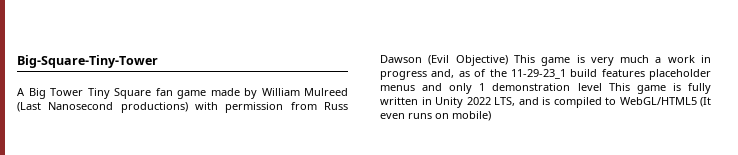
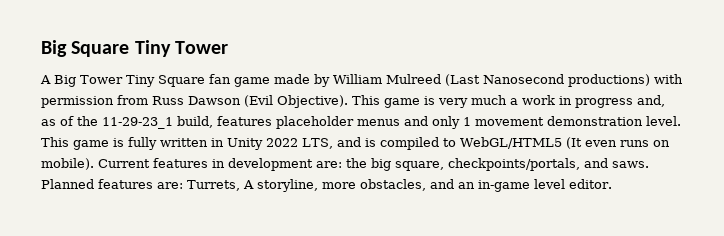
- Big-Square-Tiny-Tower
+ Big Square Tiny Tower
- A Big Tower Tiny Square fan game made by William Mulreed (Last Nanosecond productions) with permission from Russ Dawson (Evil Objective) This game is very much a work in progress and, as of the 11-29-23_1 build features placeholder menus and only 1 demonstration level This game is fully written in Unity 2022 LTS, and is compiled to WebGL/HTML5 (It even runs on mobile)
+ A Big Tower Tiny Square fan game made by William Mulreed (Last Nanosecond productions) with permission from Russ Dawson (Evil Objective). This game is very much a work in progress and, as of the 11-29-23_1 build, features placeholder menus and only 1 movement demonstration level. This game is fully written in Unity 2022 LTS, and is compiled to WebGL/HTML5 (It even runs on mobile). Current features in development are: the big square, checkpoints/portals, and saws. Planned features are: Turrets, A storyline, more obstacles, and an in-game level editor.

